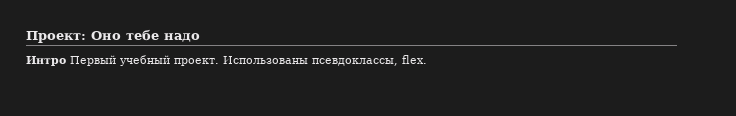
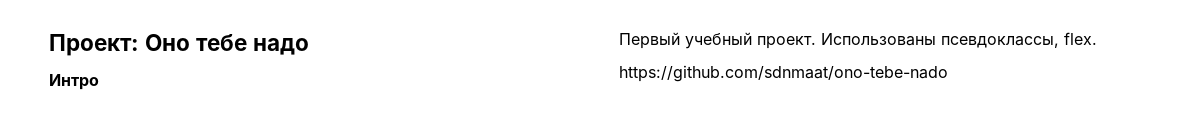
- Интро Первый учебный проект.
+ Интро
+ Первый учебный проект.
+ https://github.com/sdnmaat/ono-tebe-nado

